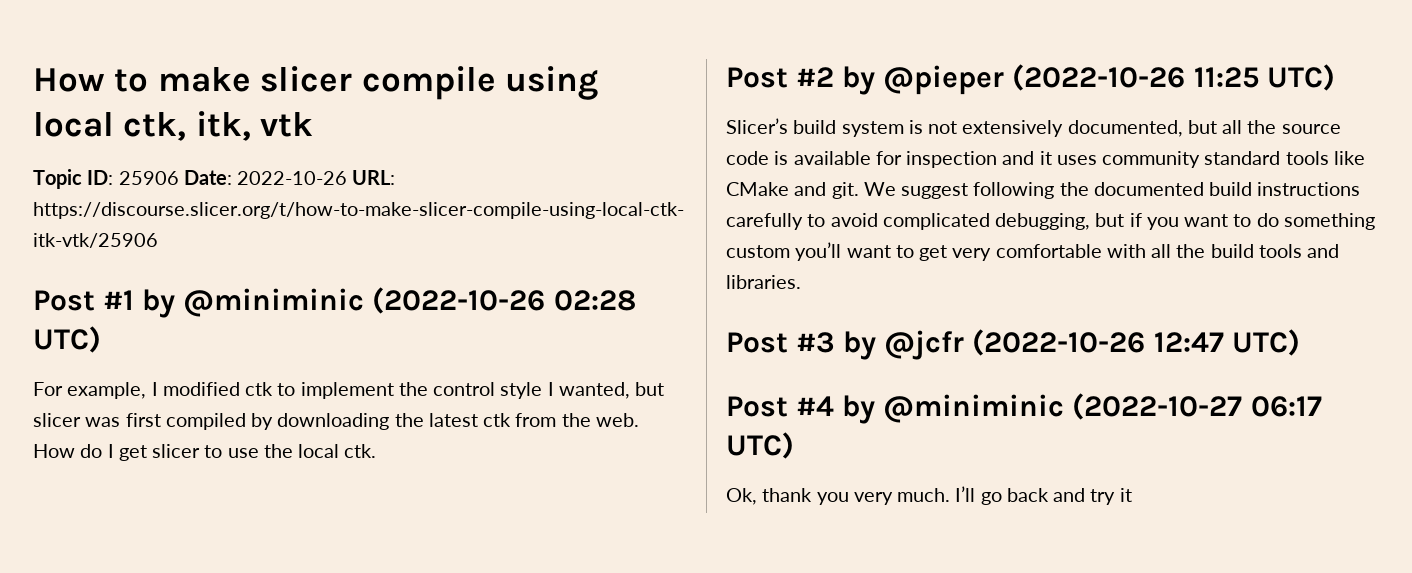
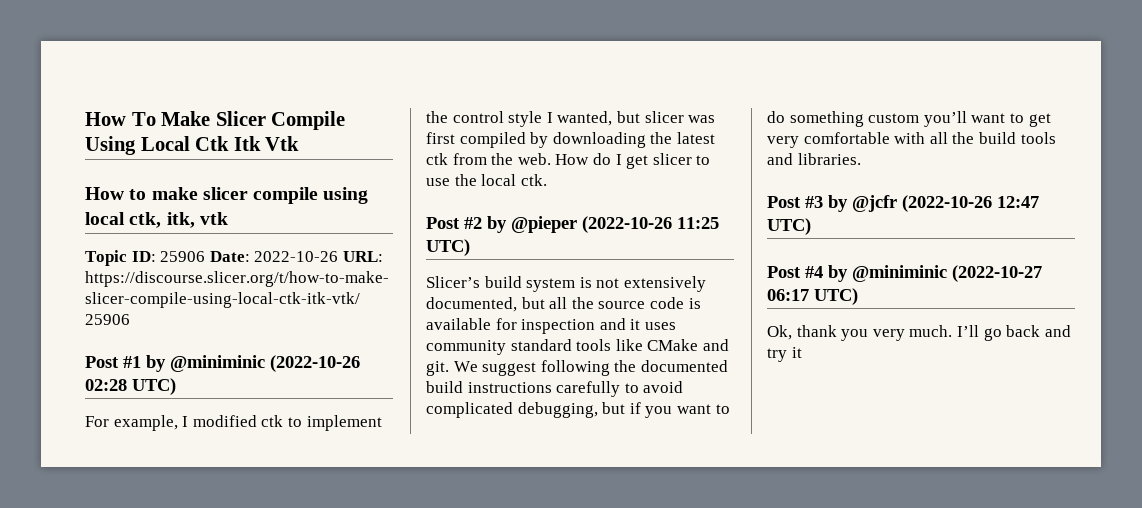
+ How To Make Slicer Compile Using Local Ctk Itk Vtk

